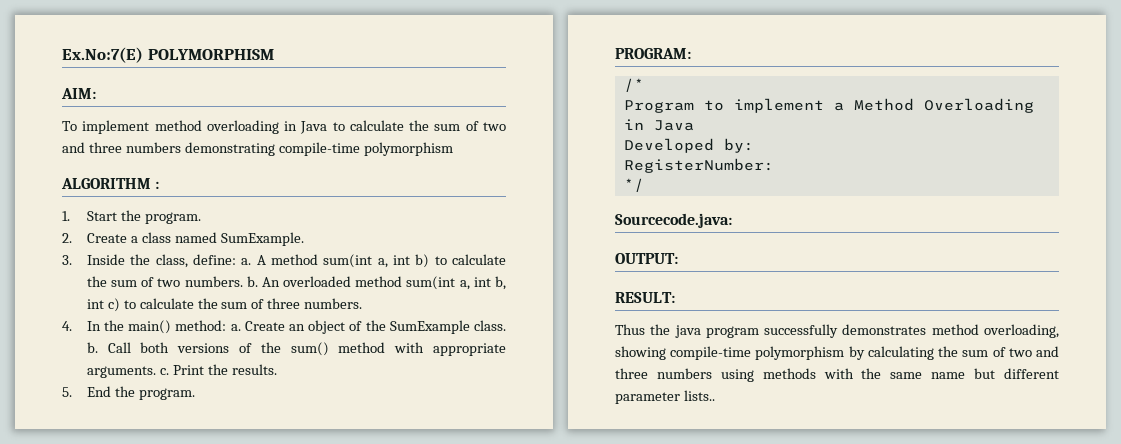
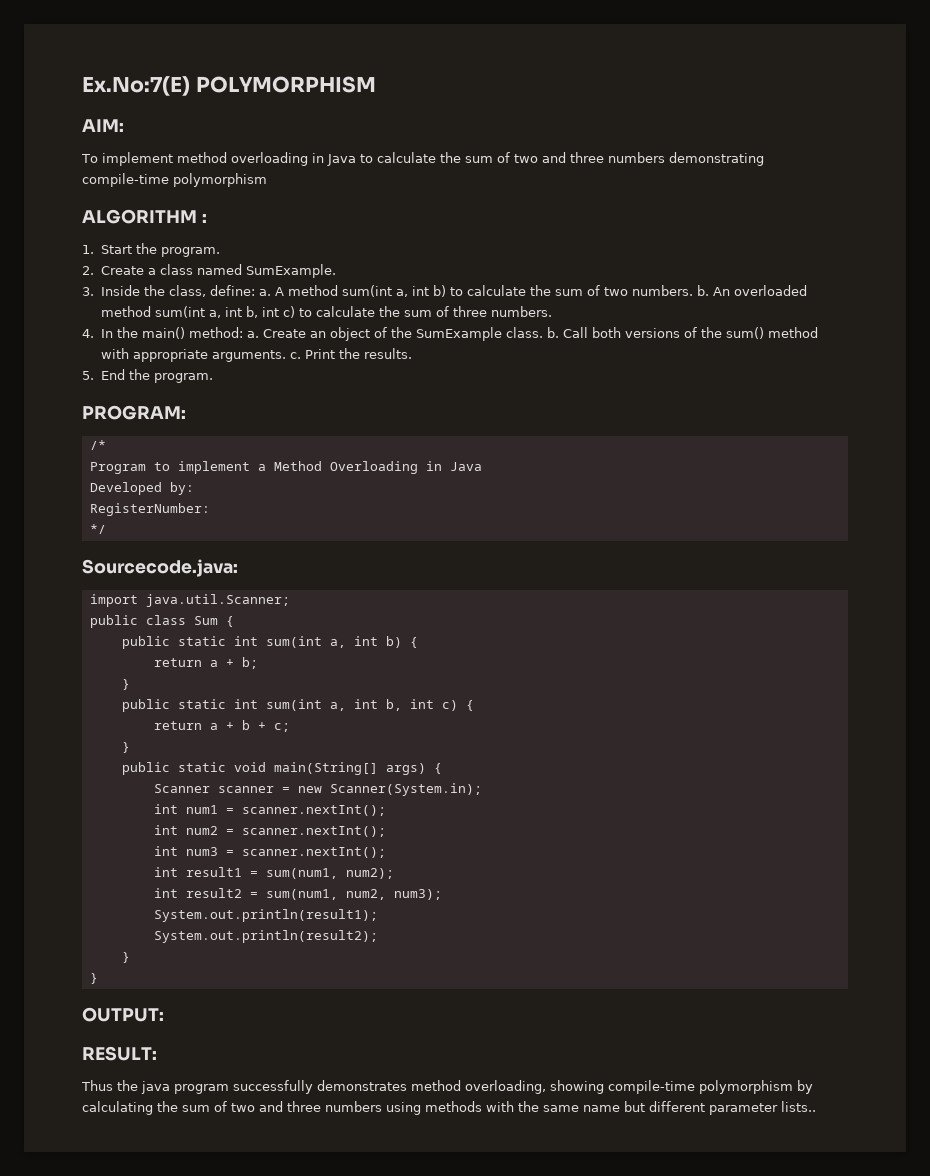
+ import java.util.Scanner;
+ public class Sum {
+ public static int sum(int a, int b) {
+ return a + b;
+ }
+ public static int sum(int a, int b, int c) {
+ return a + b + c;
+ }
+ public static void main(String[] args) {
+ Scanner scanner = new Scanner(System.in);
+ int num1 = scanner.nextInt();
+ int num2 = scanner.nextInt();
+ int num3 = scanner.nextInt();
+ int result1 = sum(num1, num2);
+ int result2 = sum(num1, num2, num3);
+ System.out.println(result1);
+ System.out.println(result2);
+ }
+ }

